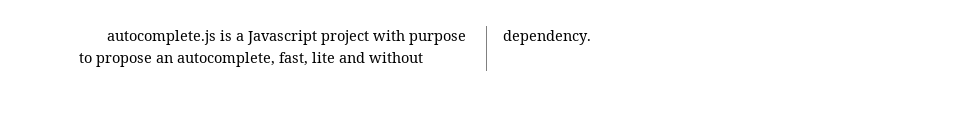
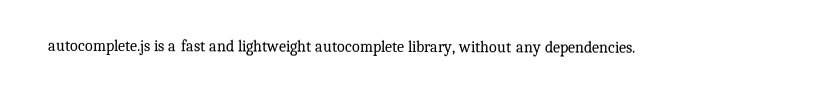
- autocomplete.js is a Javascript project with purpose to propose an autocomplete, fast, lite and without dependency.
+ autocomplete.js is a fast and lightweight autocomplete library, without any dependencies.

